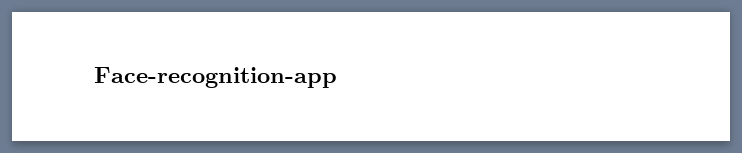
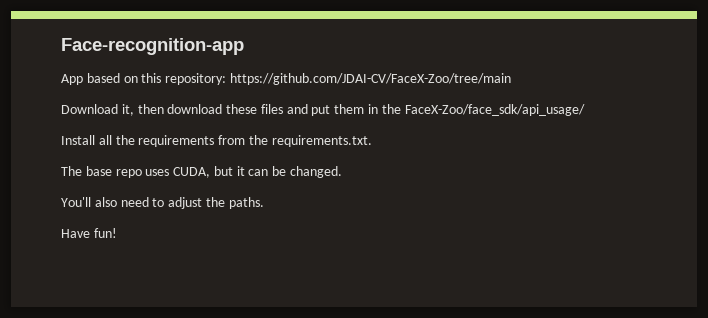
+ App based on this repository: https://github.com/JDAI-CV/FaceX-Zoo/tree/main
+ Download it, then download these files and put them in the FaceX-Zoo/face_sdk/api_usage/
+ Install all the requirements from the requirements.txt.
+ The base repo uses CUDA, but it can be changed.
+ You'll also need to adjust the paths.
+ Have fun!

